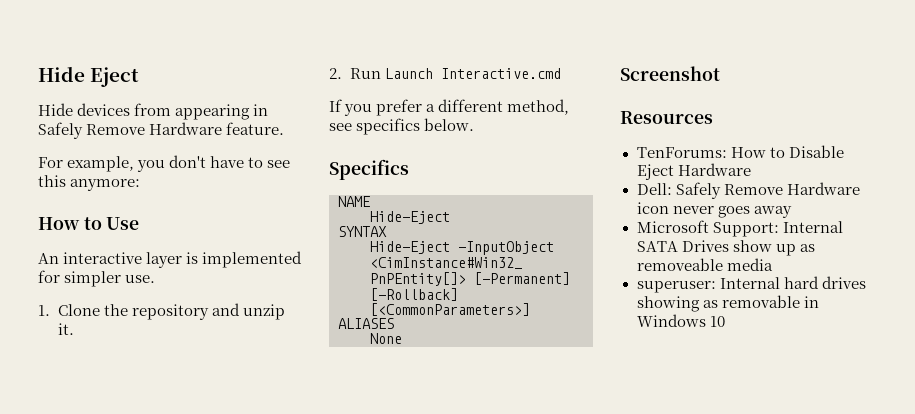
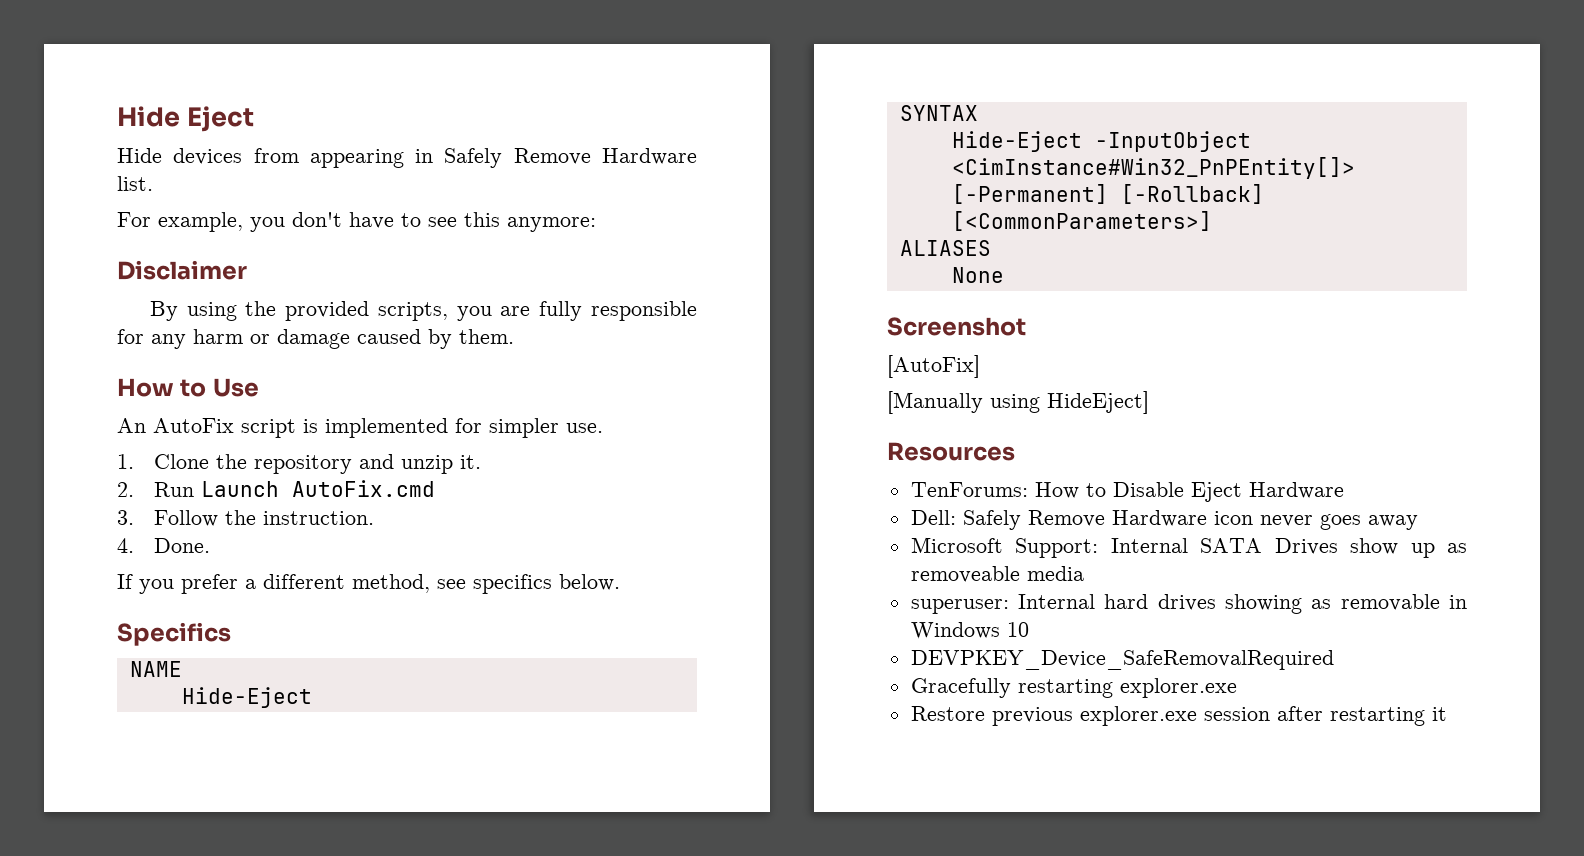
- Hide devices from appearing in Safely Remove Hardware feature.
+ Hide devices from appearing in Safely Remove Hardware list.
+ Disclaimer
+ By using the provided scripts, you are fully responsible for any harm or damage caused by them.
- An interactive layer is implemented for simpler use.
+ An AutoFix script is implemented for simpler use.
- 2. Run Launch Interactive.cmd
+ 2. Run Launch AutoFix.cmd
+ 3. Follow the instruction.
+ 4. Done.
+ [AutoFix]
+ [Manually using HideEject]
+ DEVPKEY_Device_SafeRemovalRequired
+ Gracefully restarting explorer.exe
+ Restore previous explorer.exe session after restarting it

